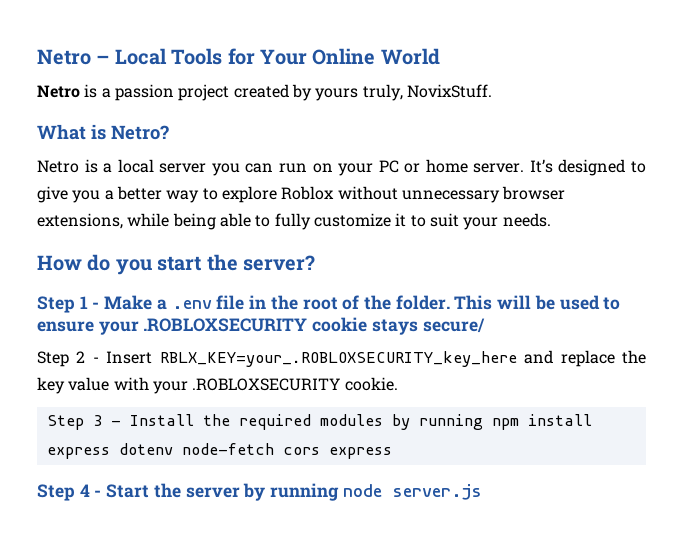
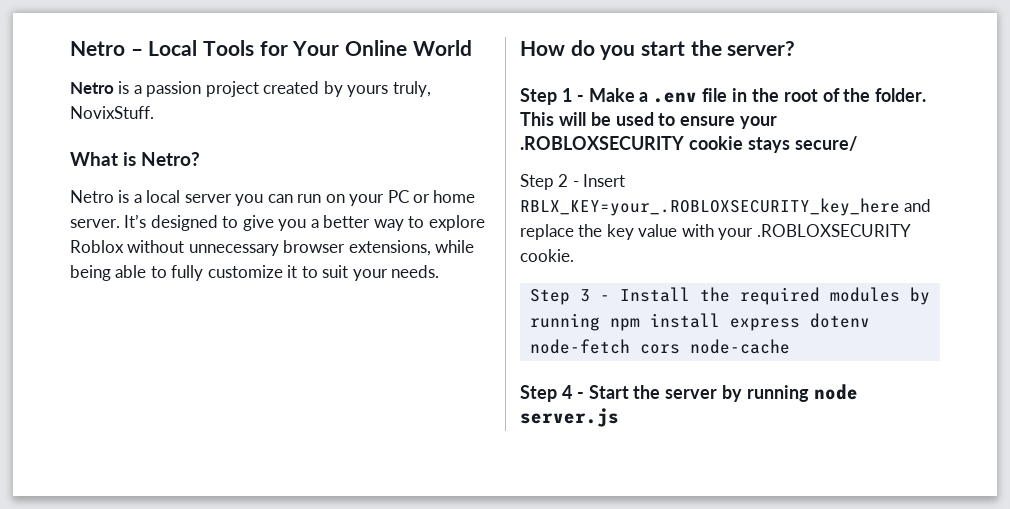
- Step 3 - Install the required modules by running npm install express dotenv node-fetch cors express
+ Step 3 - Install the required modules by running npm install express dotenv node-fetch cors node-cache

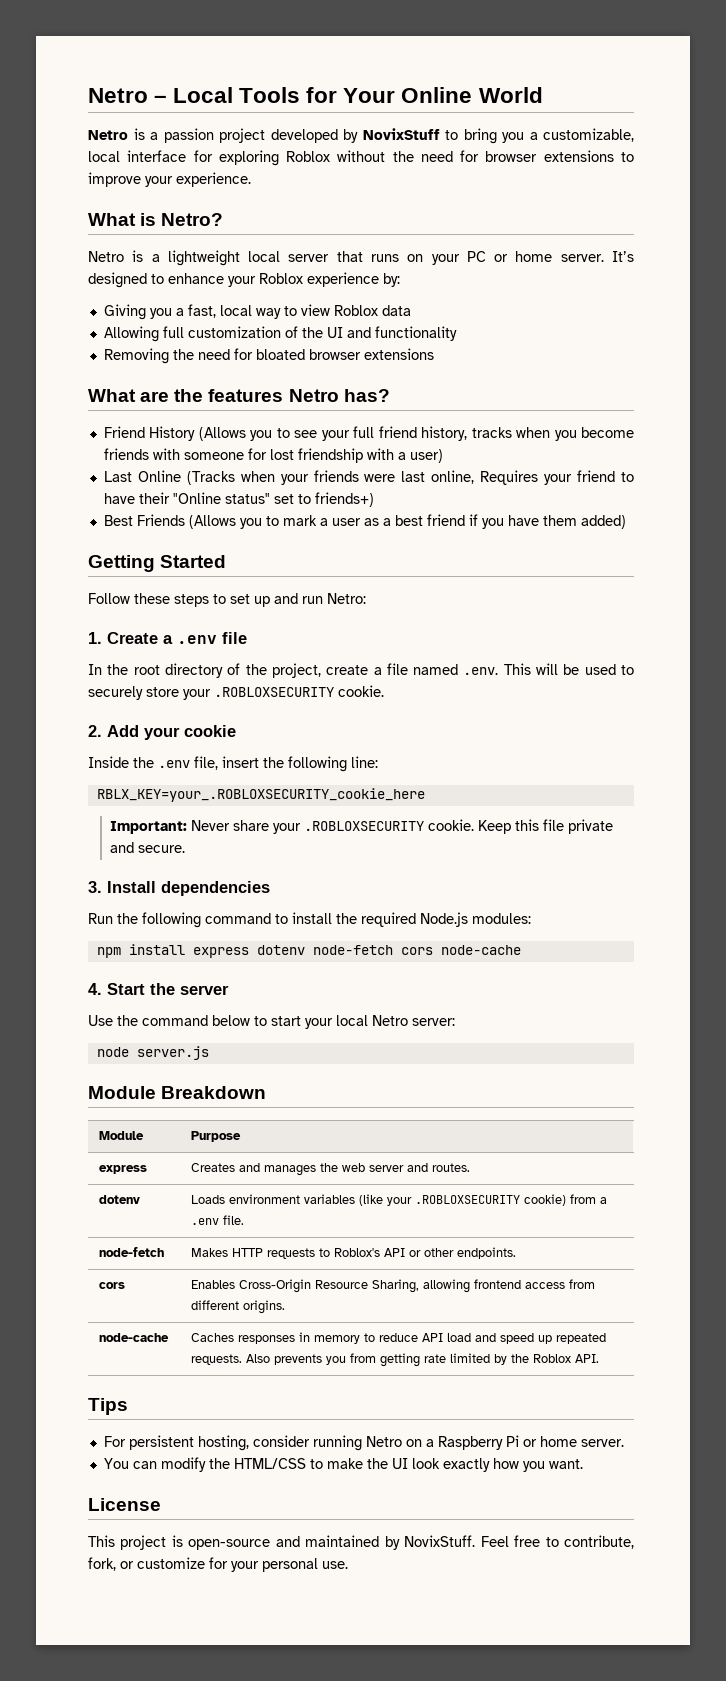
- Netro is a passion project created by yours truly, NovixStuff.
+ Netro is a passion project developed by NovixStuff to bring you a customizable, local interface for exploring Roblox without the need for browser extensions to improve your experience.
- Netro is a local server you can run on your PC or home server.
+ Netro is a lightweight local server that runs on your PC or home server.
- It’s designed to give you a better way to explore Roblox without unnecessary browser extensions, while being able to fully customize it to suit your needs.
- How do you start the server?
- Step 1 - Make a .env file in the root of the folder. This will be used to ensure your .ROBLOXSECURITY cookie stays secure/
- Step 2 - Insert RBLX_KEY=your_.ROBLOXSECURITY_key_here and replace the key value with your .ROBLOXSECURITY cookie.
- Step 3 - Install the required modules by running npm install express dotenv node-fetch cors node-cache
+ It’s designed to enhance your Roblox experience by:
+ Giving you a fast, local way to view Roblox data
+ Allowing full customization of the UI and functionality
+ Removing the need for bloated browser extensions
+ What are the features Netro has?
+ Friend History (Allows you to see your full friend history, tracks when you become friends with someone for lost friendship with a user)
+ Last Online (Tracks when your friends were last online, Requires your friend to have their "Online status" set to friends+)
+ Best Friends (Allows you to mark a user as a best friend if you have them added)
+ Getting Started
+ Follow these steps to set up and run Netro:
+ 1. Create a .env file
+ In the root directory of the project, create a file named .env. This will be used to securely store your .ROBLOXSECURITY cookie.
+ 2. Add your cookie
+ Inside the .env file, insert the following line:
+ RBLX_KEY=your_.ROBLOXSECURITY_cookie_here
+ Important: Never share your .ROBLOXSECURITY cookie. Keep this file private and secure.
+ 3. Install dependencies
+ Run the following command to install the required Node.js modules:
+ npm install express dotenv node-fetch cors node-cache
- Step 4 - Start the server by running node server.js
+ 4. Start the server
+ Use the command below to start your local Netro server:
+ node server.js
+ Module Breakdown
+ Module | Purpose
+ express | Creates and manages the web server and routes.
+ dotenv | Loads environment variables (like your .ROBLOXSECURITY cookie) from a .env file.
+ node-fetch | Makes HTTP requests to Roblox's API or other endpoints.
+ cors | Enables Cross-Origin Resource Sharing, allowing frontend access from different origins.
+ node-cache | Caches responses in memory to reduce API load and speed up repeated requests. Also prevents you from getting rate limited by the Roblox API.
+ Tips
+ For persistent hosting, consider running Netro on a Raspberry Pi or home server.
+ You can modify the HTML/CSS to make the UI look exactly how you want.
+ License
+ This project is open-source and maintained by NovixStuff. Feel free to contribute, fork, or customize for your personal use.

